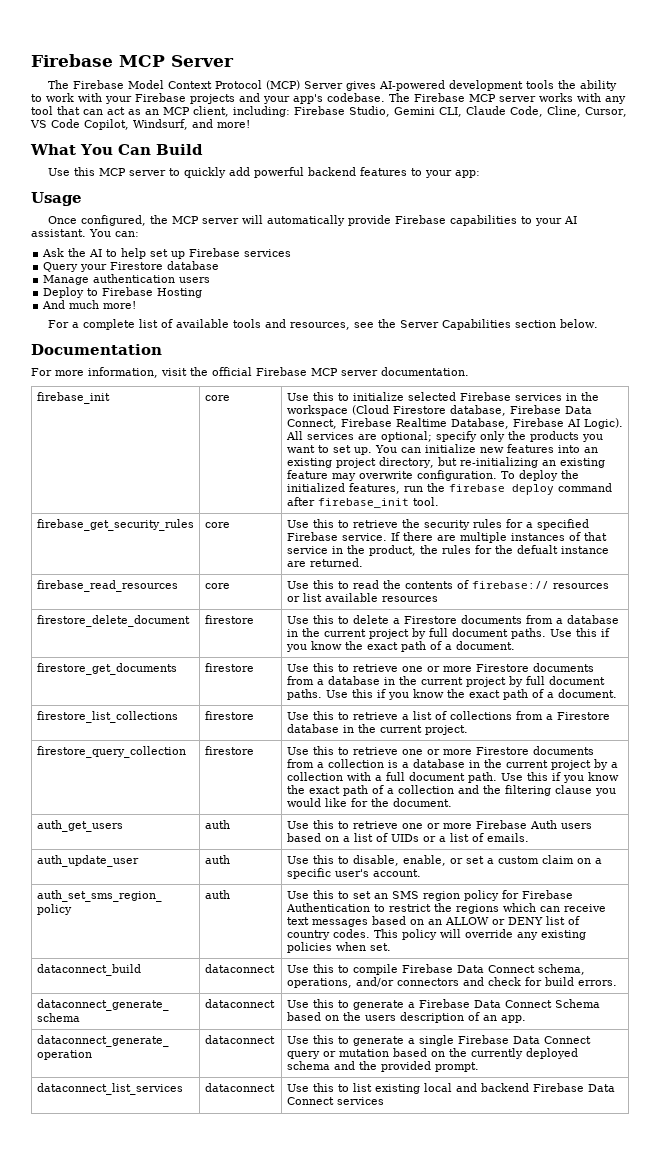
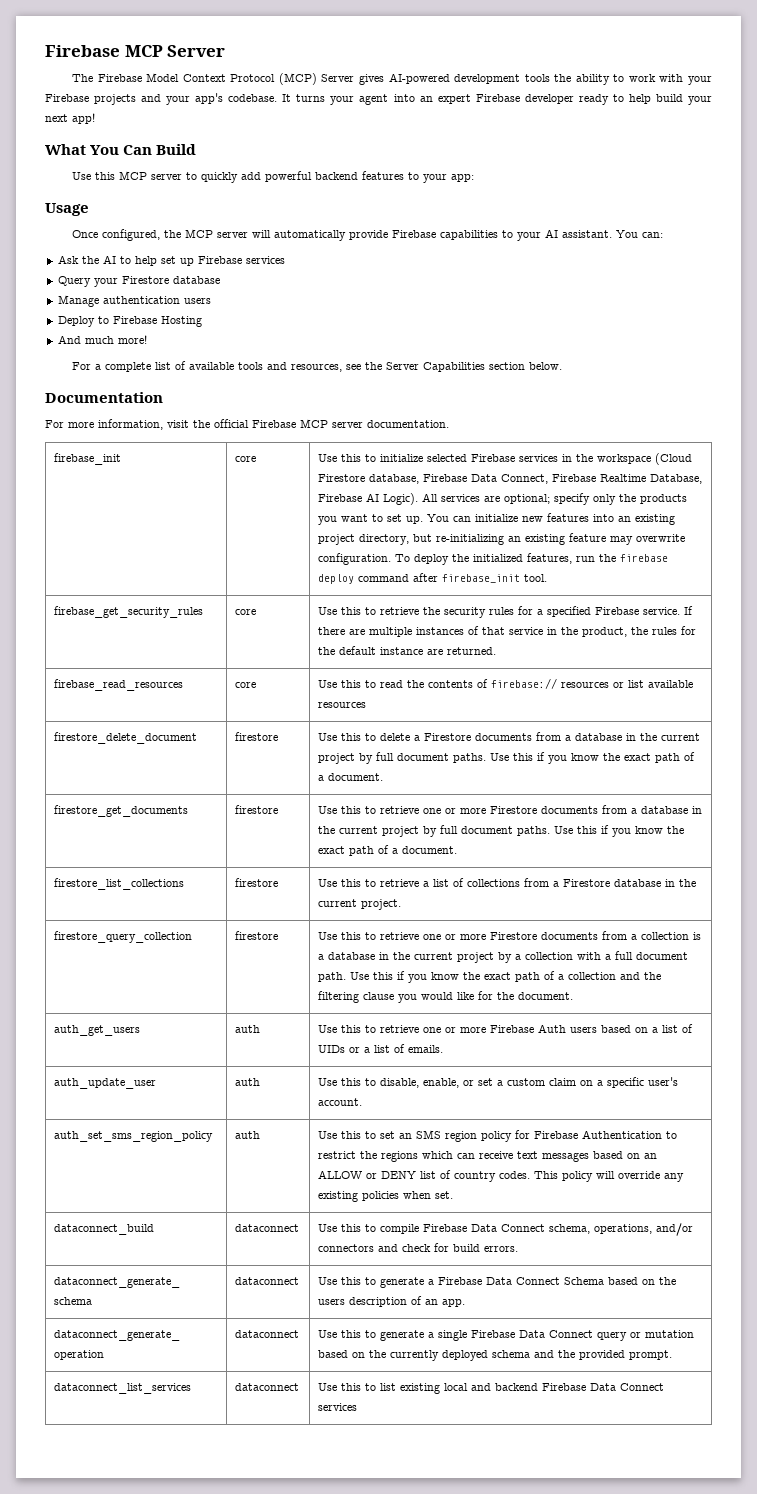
- The Firebase MCP server works with any tool that can act as an MCP client, including: Firebase Studio, Gemini CLI, Claude Code, Cline, Cursor, VS Code Copilot, Windsurf, and more!
+ It turns your agent into an expert Firebase developer ready to help build your next app!
- firebase_get_security_rules | core | Use this to retrieve the security rules for a specified Firebase service. If there are multiple instances of that service in the product, the rules for the defualt instance are returned.
+ firebase_get_security_rules | core | Use this to retrieve the security rules for a specified Firebase service. If there are multiple instances of that service in the product, the rules for the default instance are returned.

